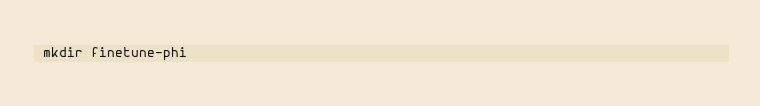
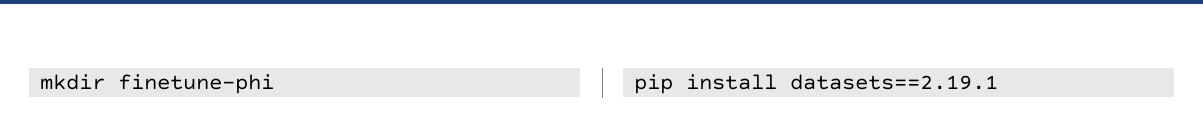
+ pip install datasets==2.19.1

